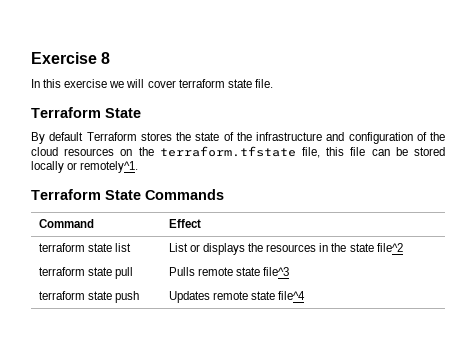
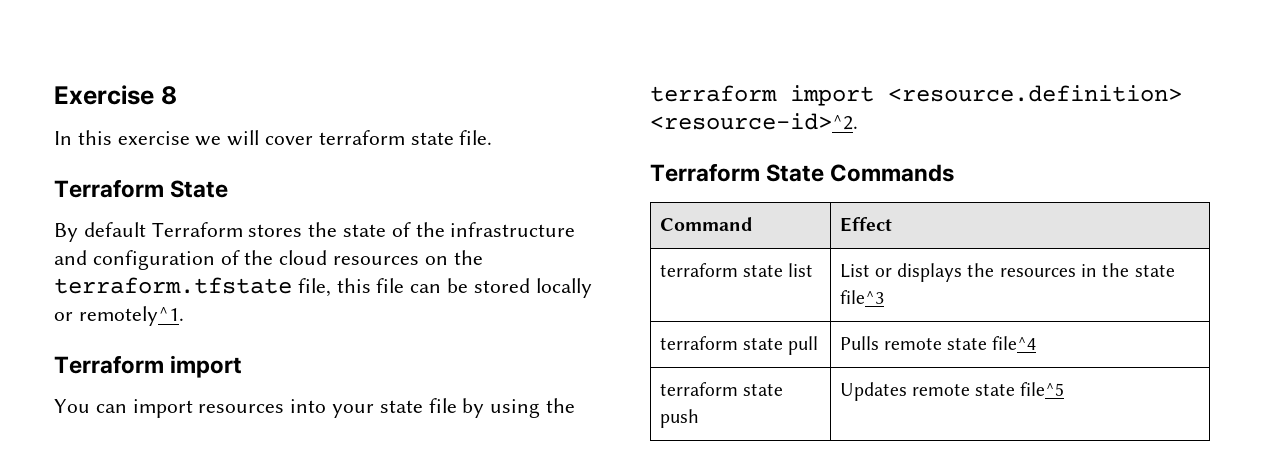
+ Terraform import
+ You can import resources into your state file by using the terraform import <resource.definition> <resource-id>^2.
- terraform state list | List or displays the resources in the state file^2
+ terraform state list | List or displays the resources in the state file^3
- terraform state pull | Pulls remote state file^3
+ terraform state pull | Pulls remote state file^4
- terraform state push | Updates remote state file^4
+ terraform state push | Updates remote state file^5

